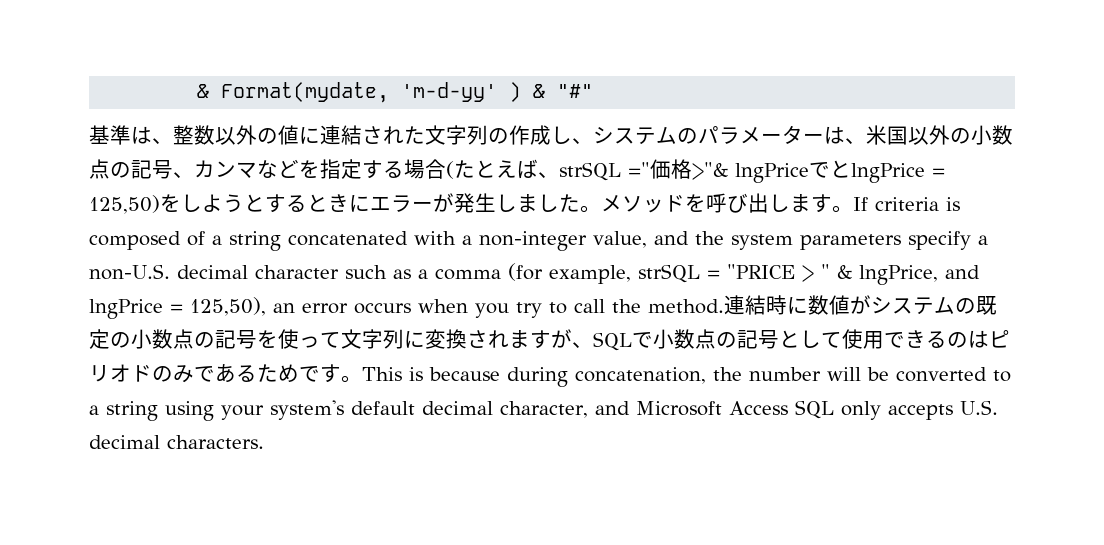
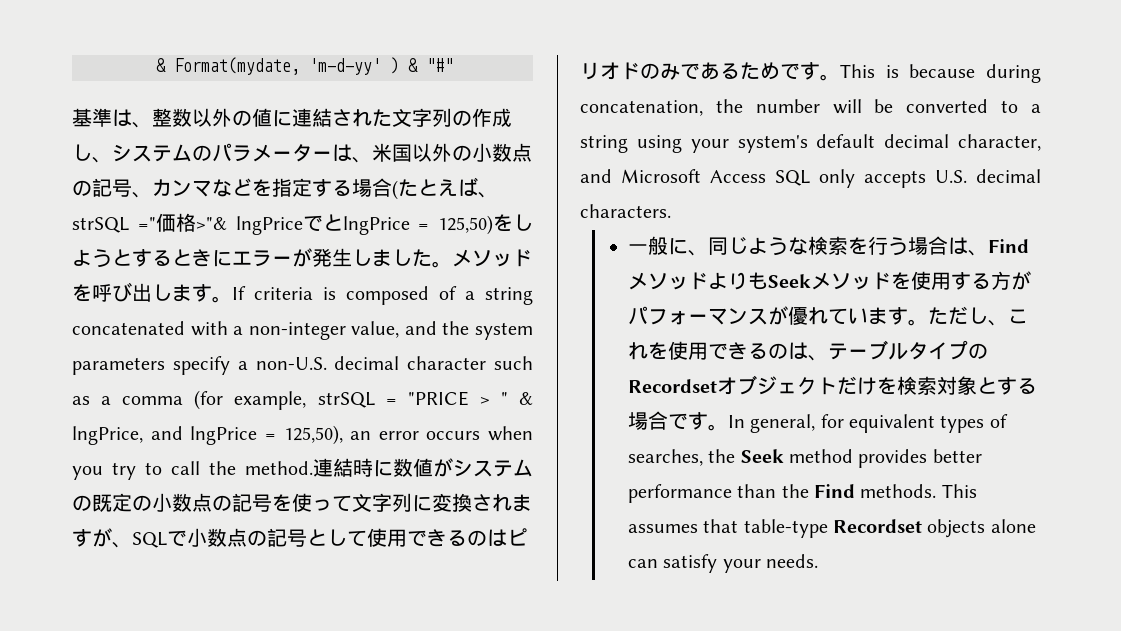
+ 一般に、同じような検索を行う場合は、FindメソッドよりもSeekメソッドを使用する方がパフォーマンスが優れています。ただし、これを使用できるのは、テーブルタイプのRecordsetオブジェクトだけを検索対象とする場合です。In general, for equivalent types of searches, the Seek method provides better performance than the Find methods. This assumes that table-type Recordset objects alone can satisfy your needs.

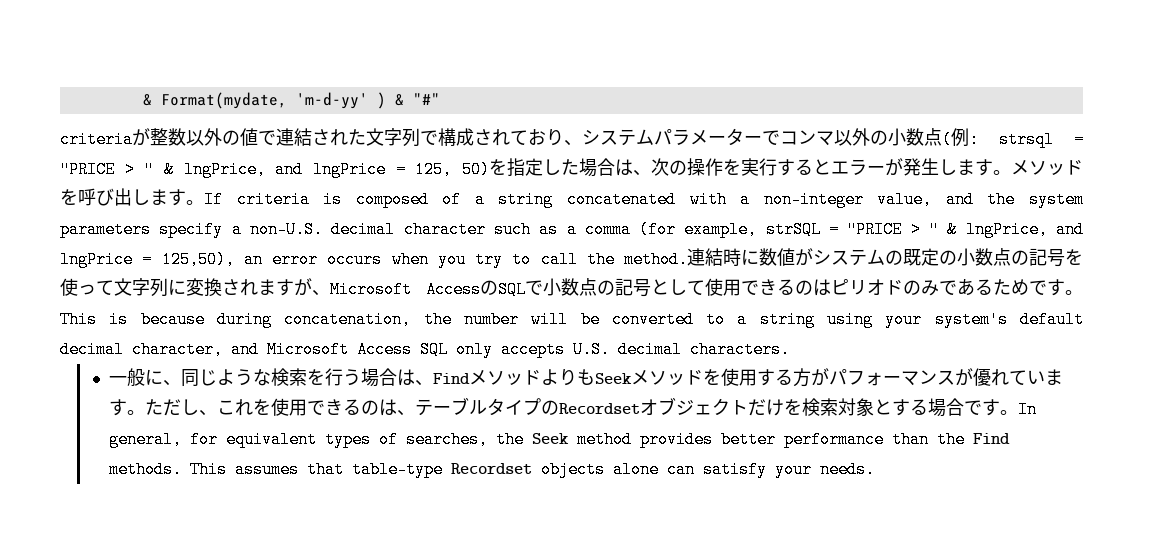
- 基準は、整数以外の値に連結された文字列の作成し、システムのパラメーターは、米国以外の小数点の記号、カンマなどを指定する場合(たとえば、strSQL ="価格>"& lngPriceでとlngPrice = 125,50)をしようとするときにエラーが発生しました。
+ criteriaが整数以外の値で連結された文字列で構成されており、システムパラメーターでコンマ以外の小数点(例: strsql = "PRICE > " & lngPrice, and lngPrice = 125, 50)を指定した場合は、次の操作を実行するとエラーが発生します。
- 連結時に数値がシステムの既定の小数点の記号を使って文字列に変換されますが、SQLで小数点の記号として使用できるのはピリオドのみであるためです。
+ 連結時に数値がシステムの既定の小数点の記号を使って文字列に変換されますが、Microsoft AccessのSQLで小数点の記号として使用できるのはピリオドのみであるためです。

